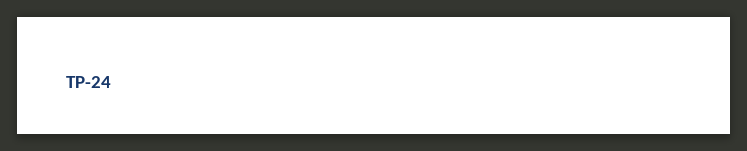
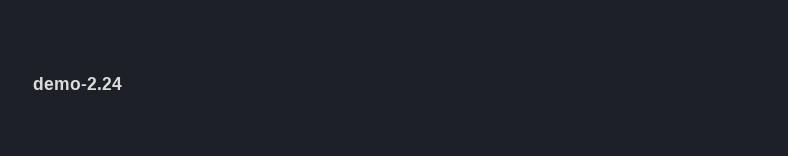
- TP-24
+ demo-2.24

